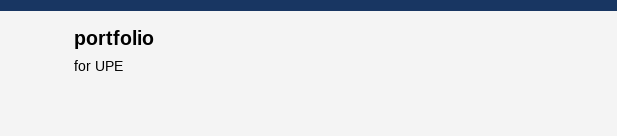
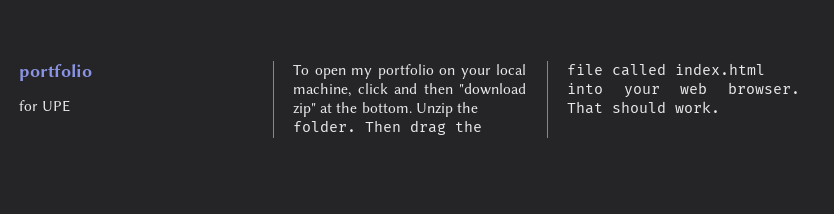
+ To open my portfolio on your local machine, click and then "download zip" at the bottom. Unzip the folder. Then drag the file called index.html into your web browser. That should work.

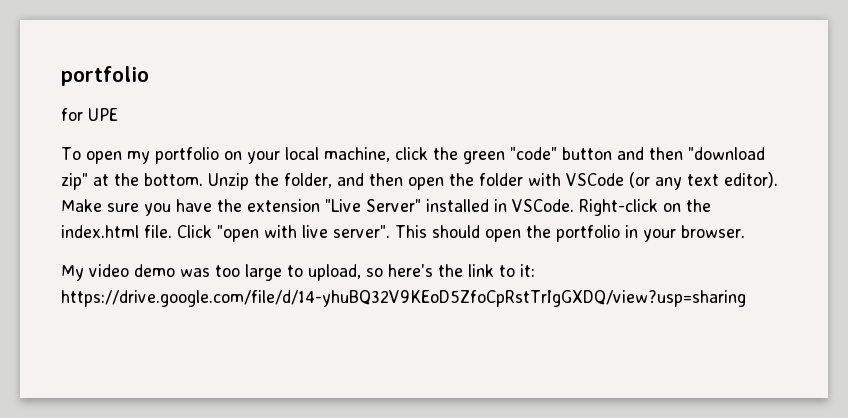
- To open my portfolio on your local machine, click and then "download zip" at the bottom.
+ To open my portfolio on your local machine, click the green "code" button and then "download zip" at the bottom.
- Unzip the folder. Then drag the file called index.html into your web browser. That should work.
+ Unzip the folder, and then open the folder with VSCode (or any text editor). Make sure you have the extension "Live Server" installed in VSCode. Right-click on the index.html file. Click "open with live server". This should open the portfolio in your browser.
+ My video demo was too large to upload, so here's the link to it: https://drive.google.com/file/d/14-yhuBQ32V9KEoD5ZfoCpRstTrIgGXDQ/view?usp=sharing

